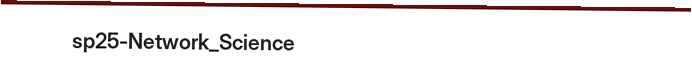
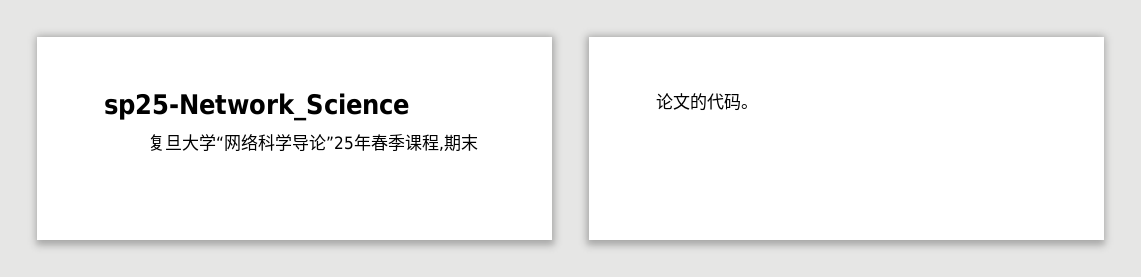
+ 复旦大学“网络科学导论”25年春季课程,期末论文的代码。

